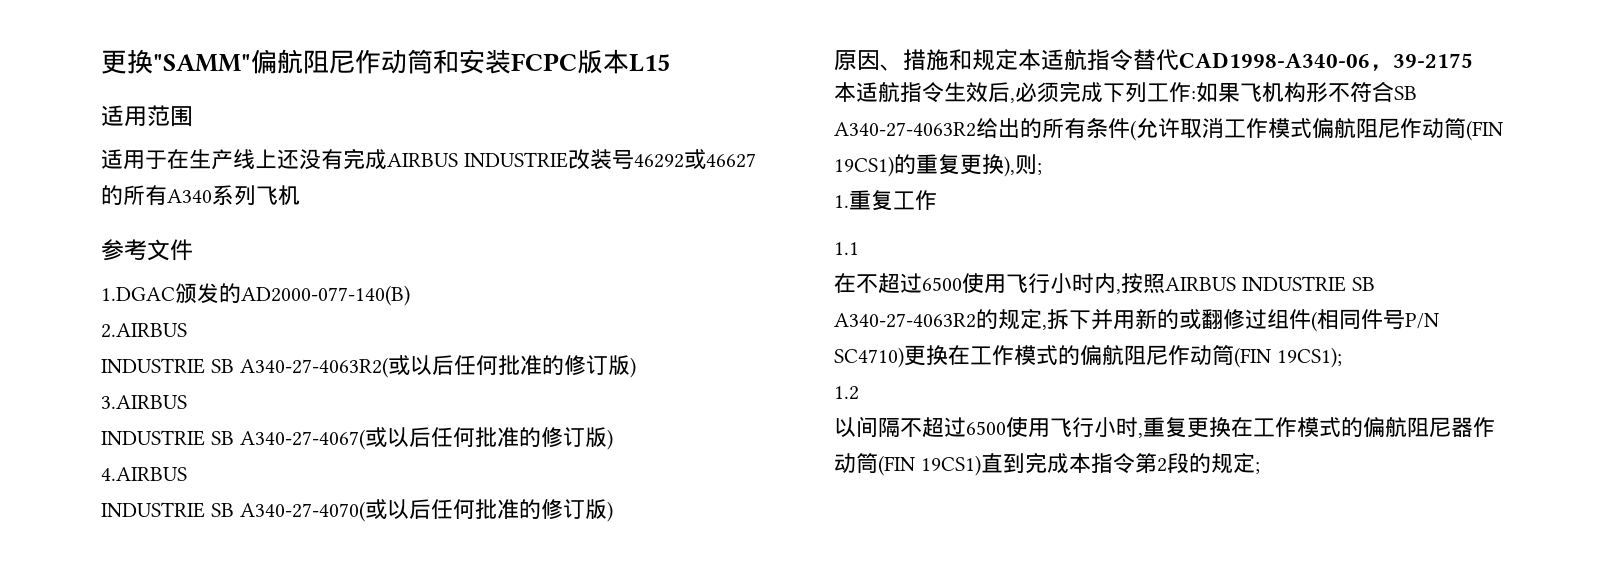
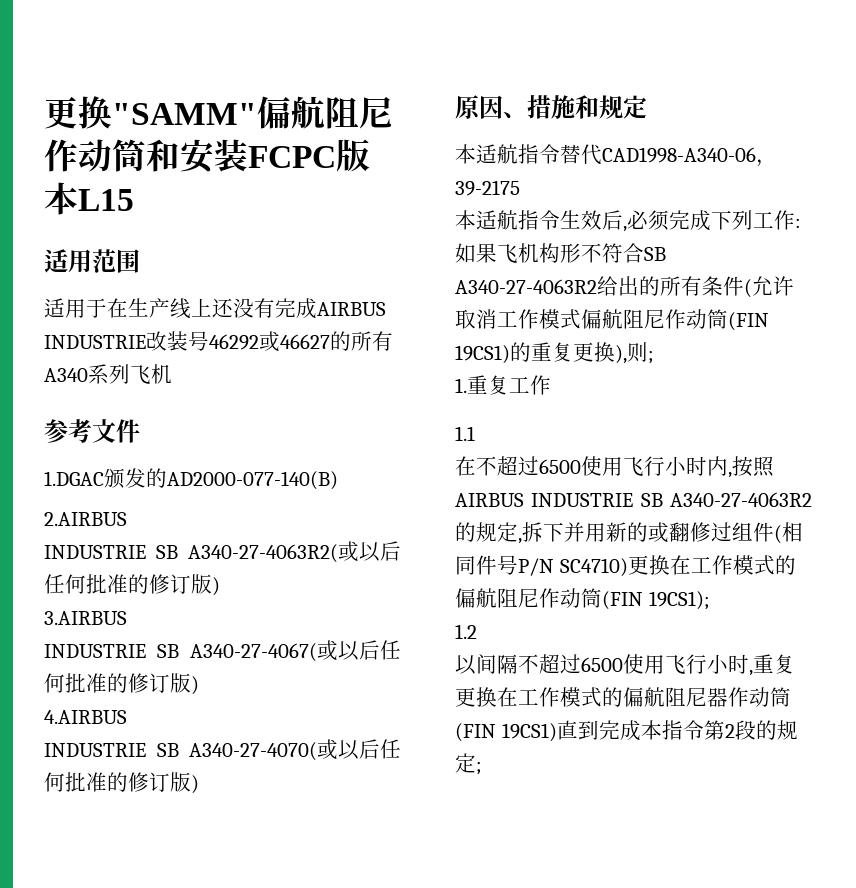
- 原因、措施和规定本适航指令替代CAD1998-A340-06，39-2175
+ 原因、措施和规定
+ 本适航指令替代CAD1998-A340-06，39-2175

